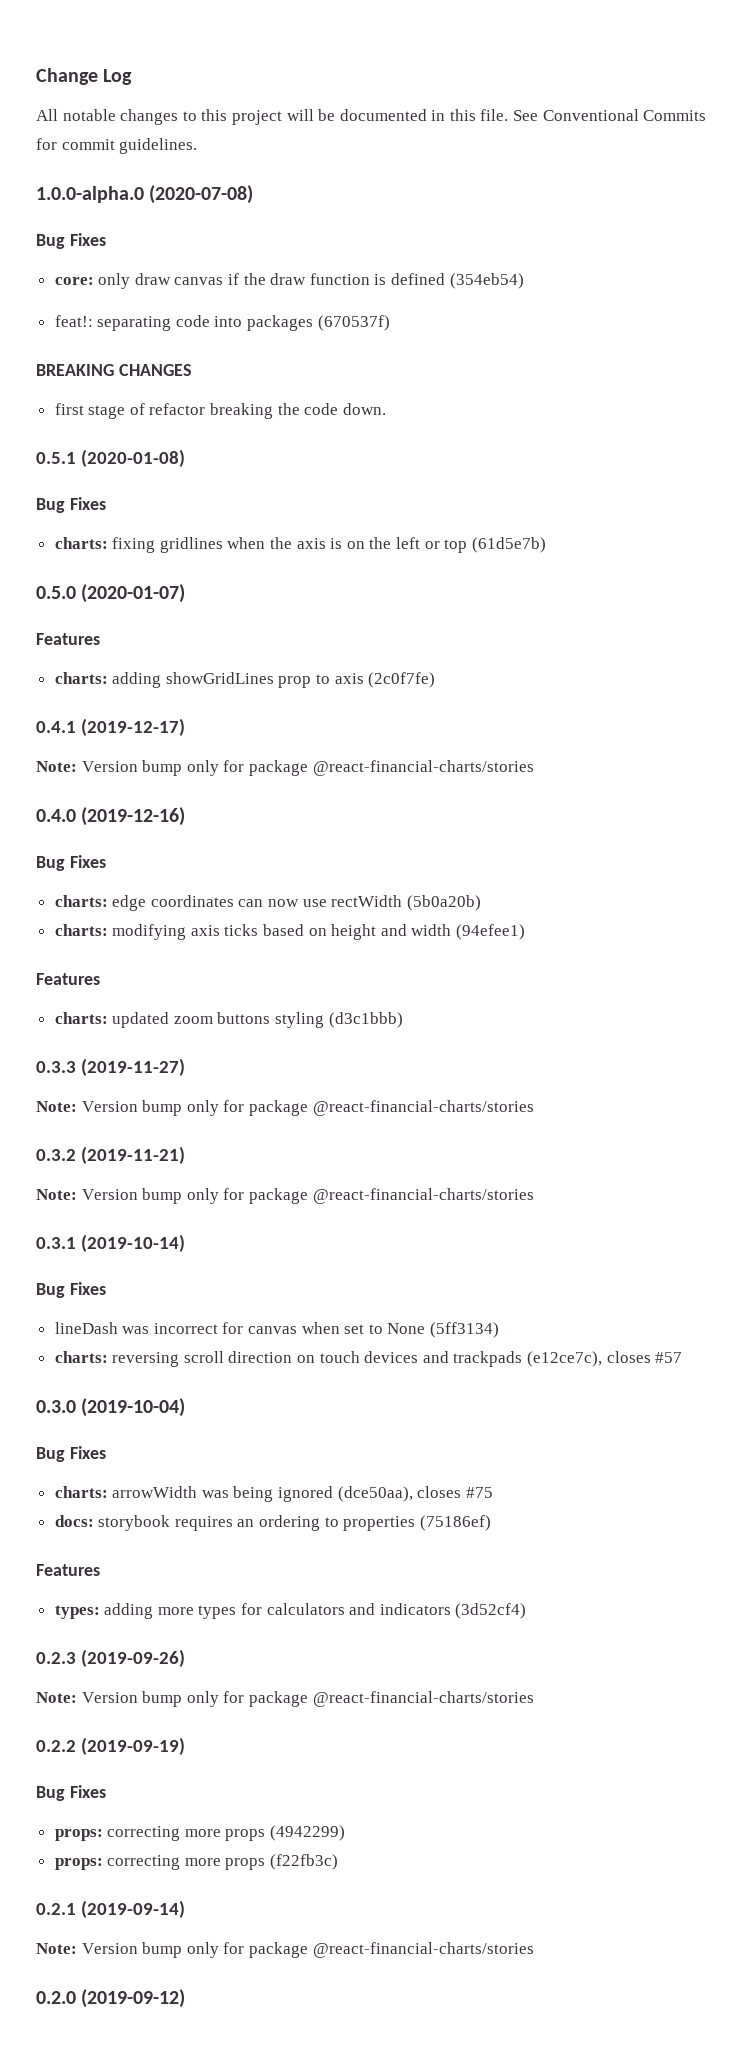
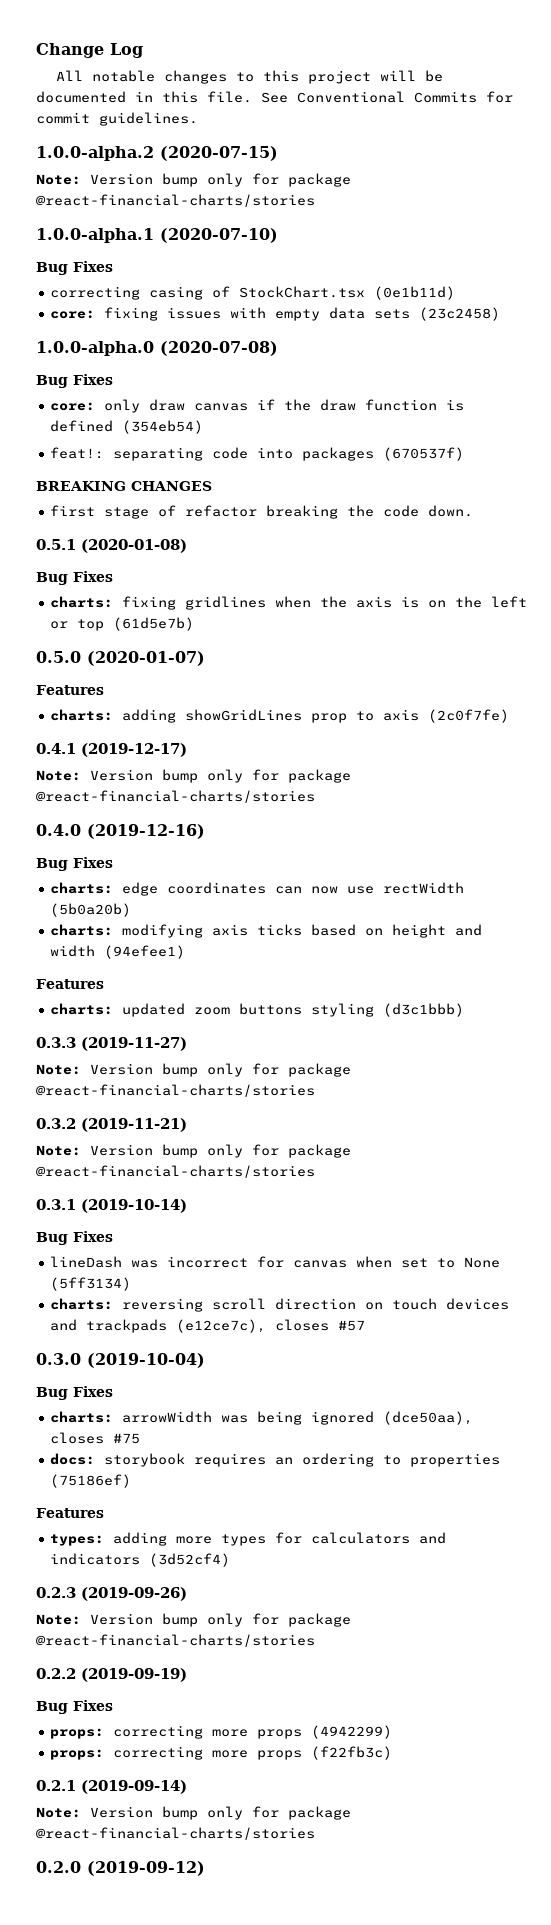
+ 1.0.0-alpha.2 (2020-07-15)
+ Note: Version bump only for package @react-financial-charts/stories
+ 1.0.0-alpha.1 (2020-07-10)
+ Bug Fixes
+ correcting casing of StockChart.tsx (0e1b11d)
+ core: fixing issues with empty data sets (23c2458)

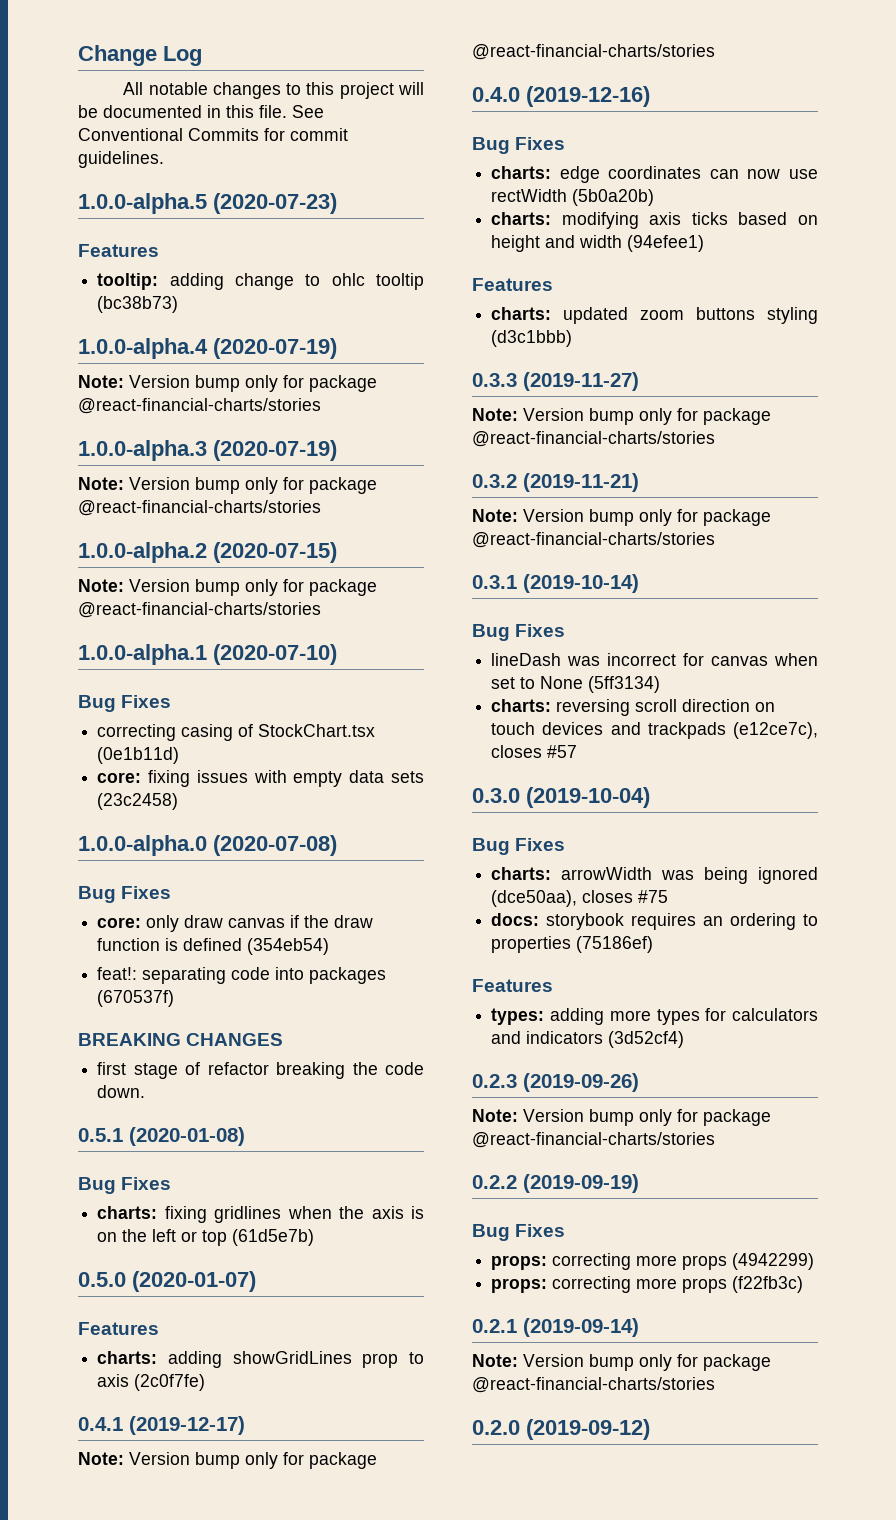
+ 1.0.0-alpha.5 (2020-07-23)
+ Features
+ tooltip: adding change to ohlc tooltip (bc38b73)
+ 1.0.0-alpha.4 (2020-07-19)
+ Note: Version bump only for package @react-financial-charts/stories
+ 1.0.0-alpha.3 (2020-07-19)
+ Note: Version bump only for package @react-financial-charts/stories

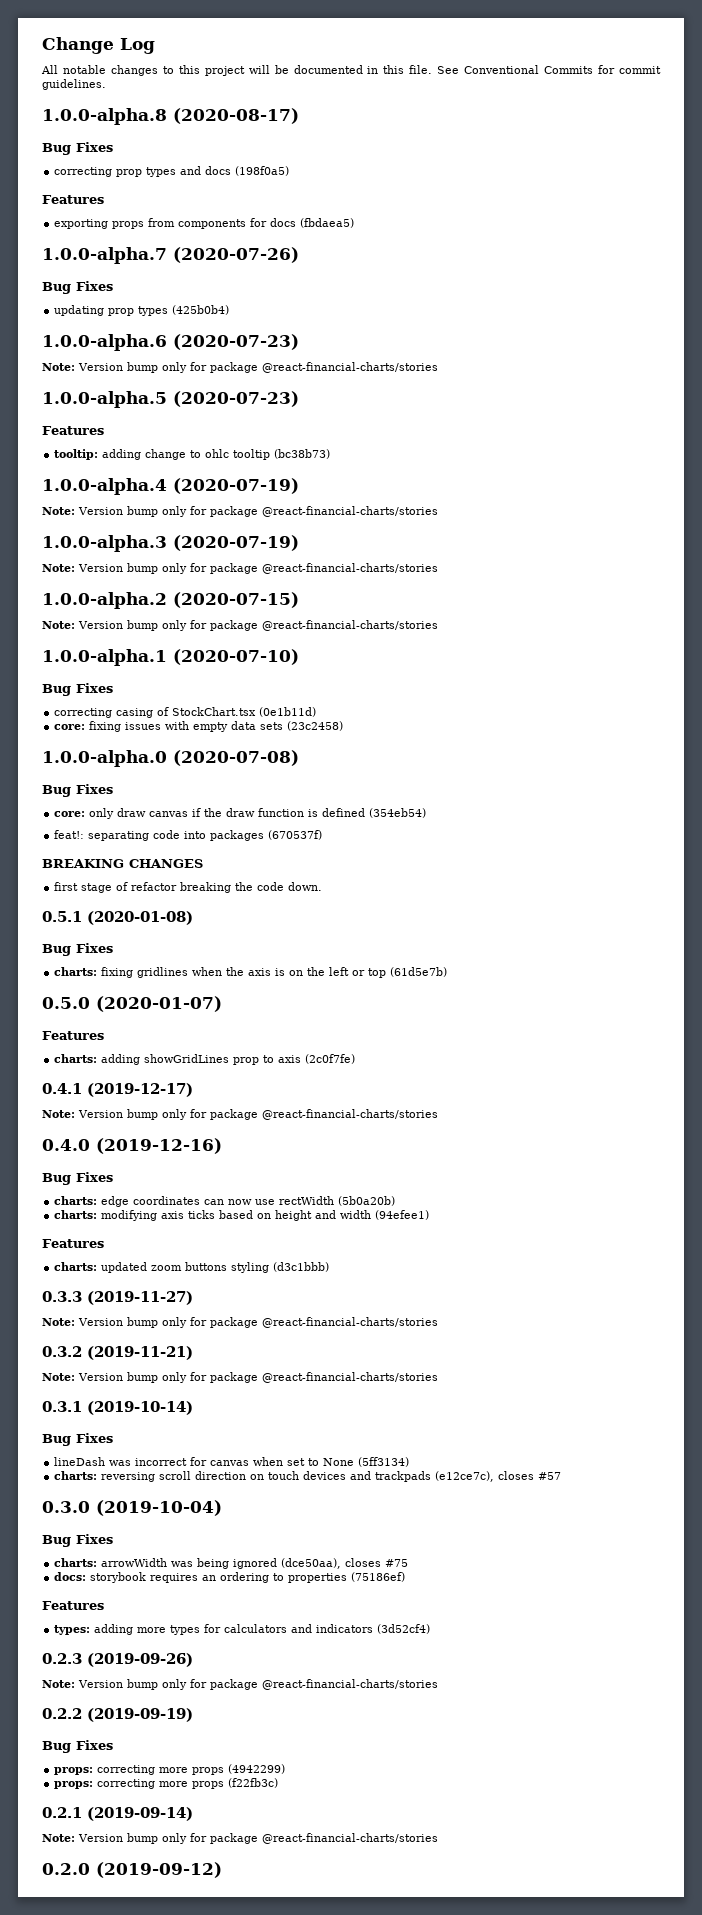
+ 1.0.0-alpha.8 (2020-08-17)
+ Bug Fixes
+ correcting prop types and docs (198f0a5)
+ Features
+ exporting props from components for docs (fbdaea5)
+ 1.0.0-alpha.7 (2020-07-26)
+ Bug Fixes
+ updating prop types (425b0b4)
+ 1.0.0-alpha.6 (2020-07-23)
+ Note: Version bump only for package @react-financial-charts/stories

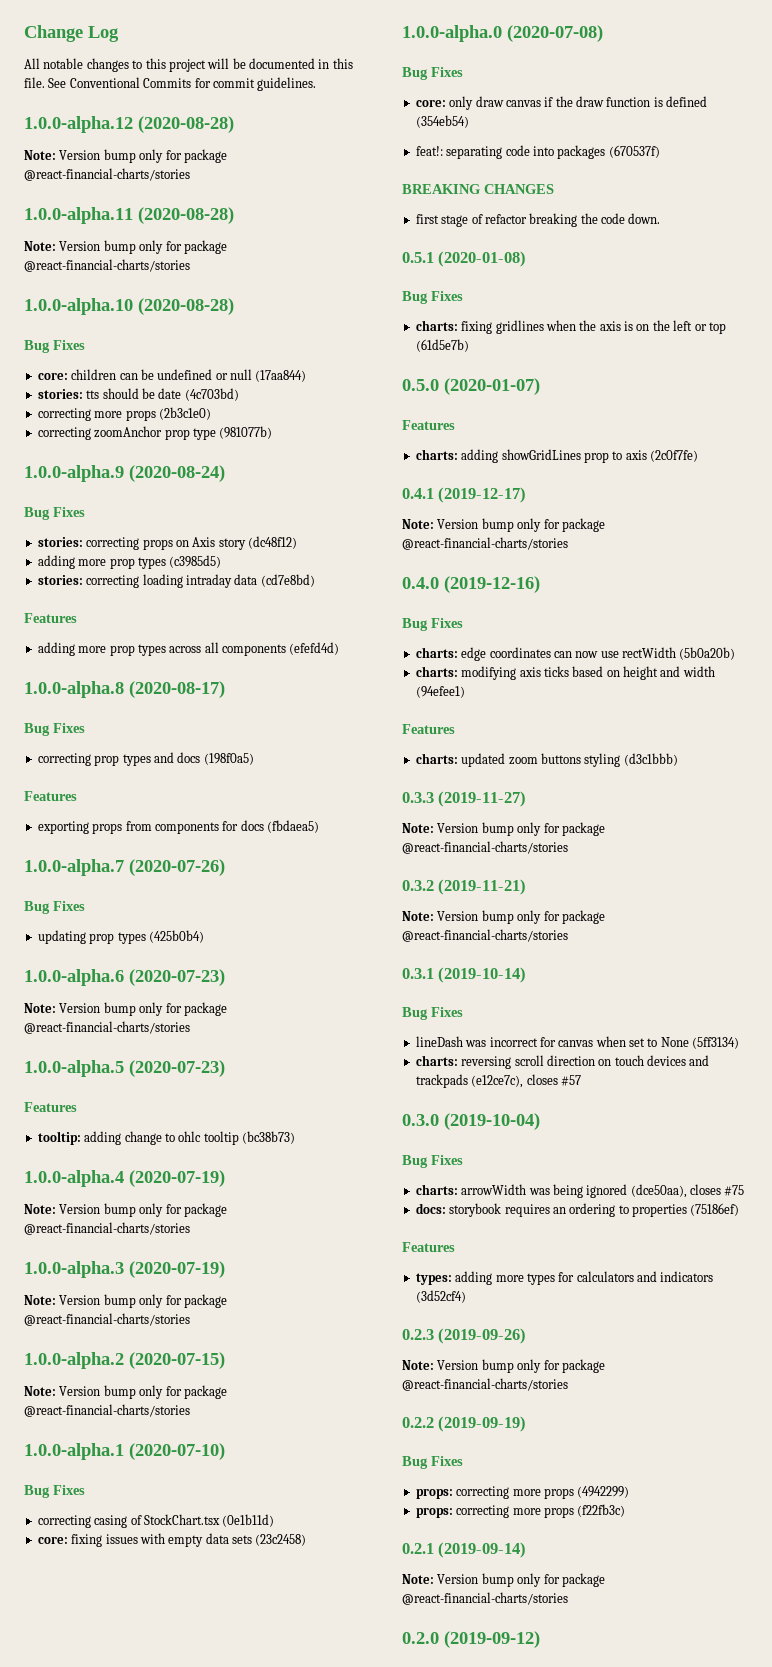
+ 1.0.0-alpha.12 (2020-08-28)
+ Note: Version bump only for package @react-financial-charts/stories
+ 1.0.0-alpha.11 (2020-08-28)
+ Note: Version bump only for package @react-financial-charts/stories
+ 1.0.0-alpha.10 (2020-08-28)
+ Bug Fixes
+ core: children can be undefined or null (17aa844)
+ stories: tts should be date (4c703bd)
+ correcting more props (2b3c1e0)
+ correcting zoomAnchor prop type (981077b)
+ 1.0.0-alpha.9 (2020-08-24)
+ Bug Fixes
+ stories: correcting props on Axis story (dc48f12)
+ adding more prop types (c3985d5)
+ stories: correcting loading intraday data (cd7e8bd)
+ Features
+ adding more prop types across all components (efefd4d)

